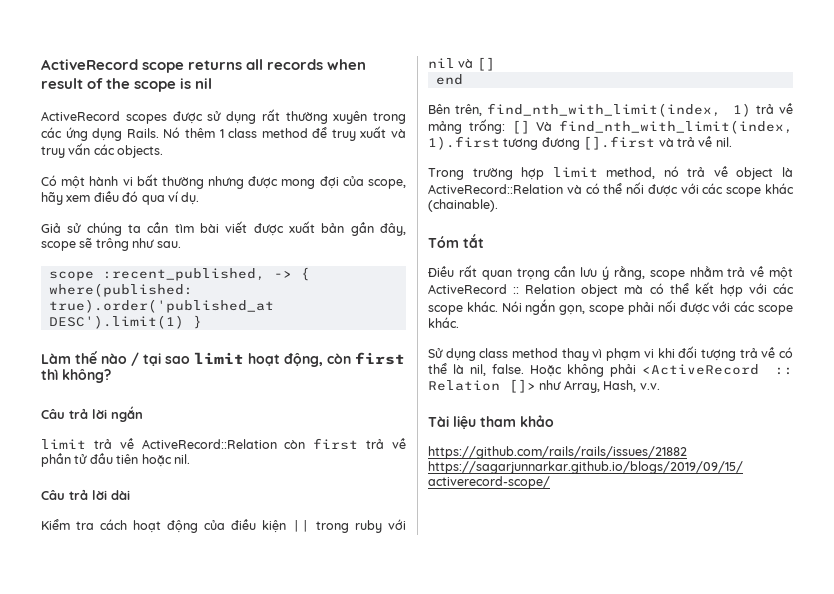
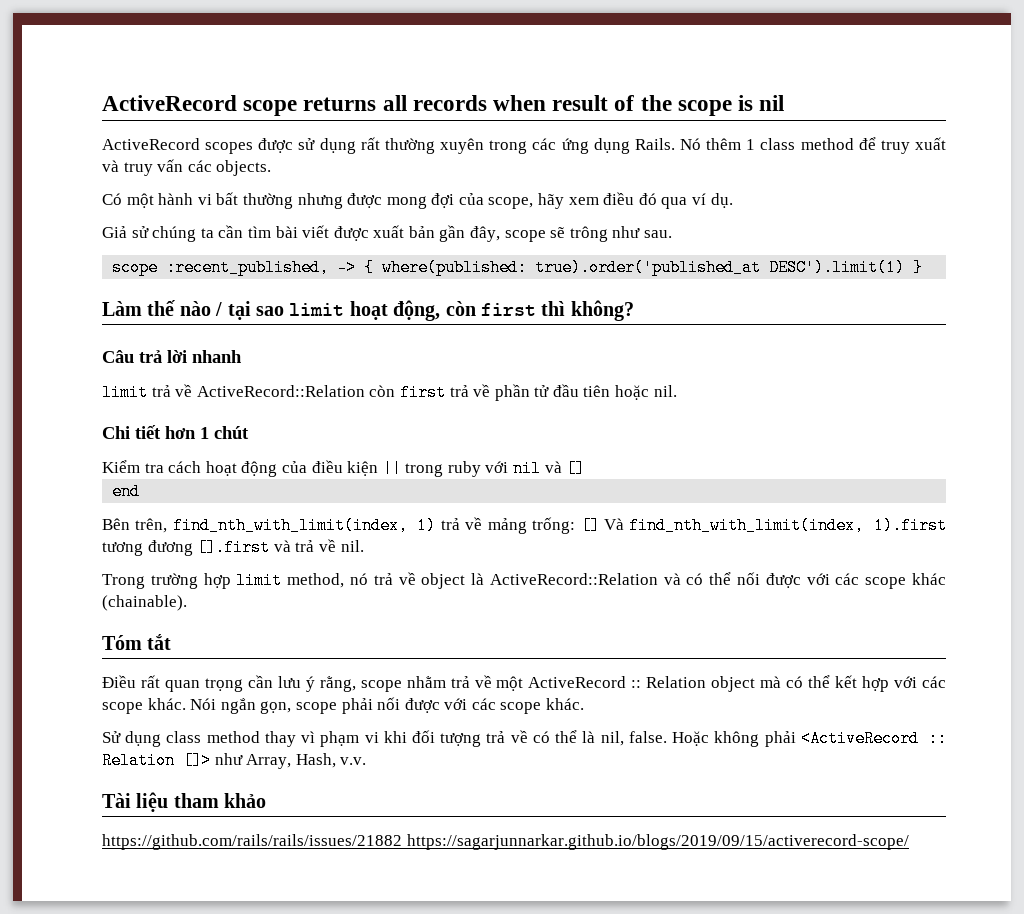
- Câu trả lời ngắn
+ Câu trả lời nhanh
- Câu trả lời dài
+ Chi tiết hơn 1 chút

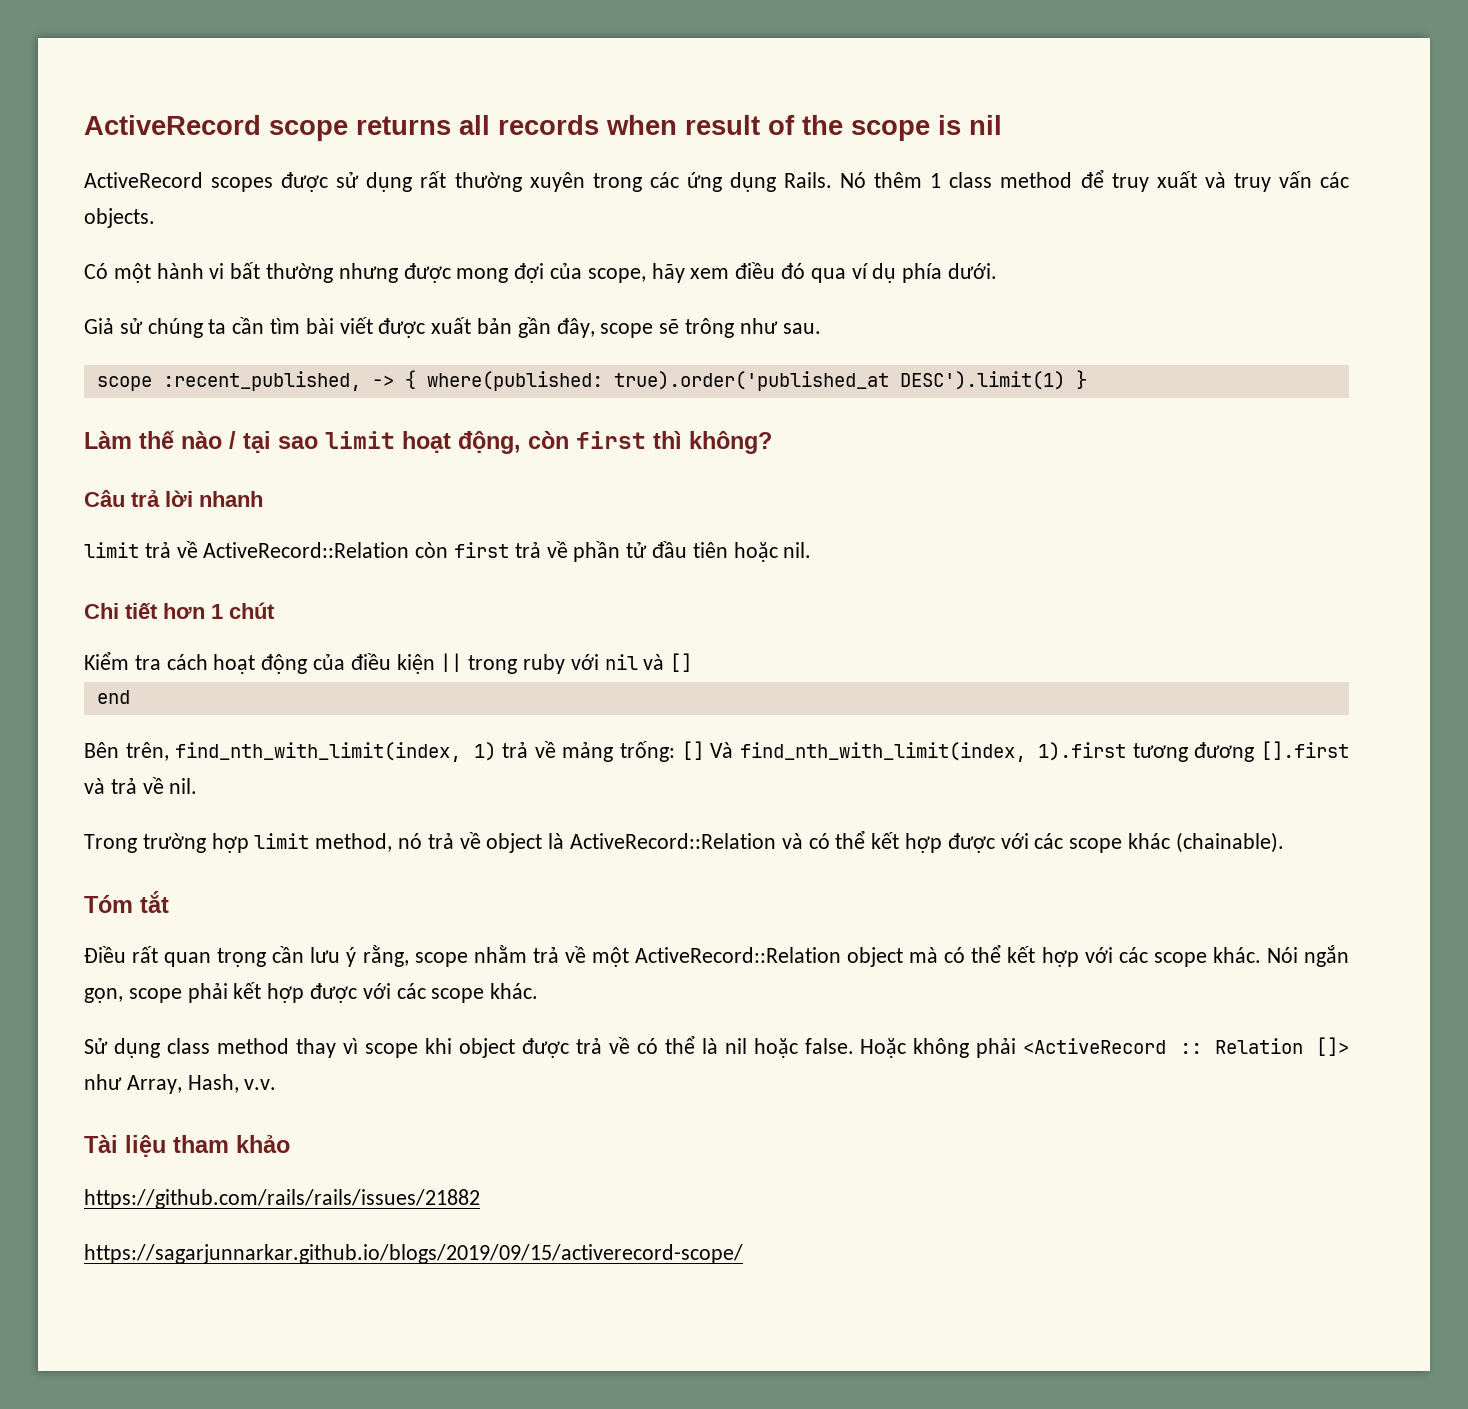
- Có một hành vi bất thường nhưng được mong đợi của scope, hãy xem điều đó qua ví dụ.
+ Có một hành vi bất thường nhưng được mong đợi của scope, hãy xem điều đó qua ví dụ phía dưới.
- Trong trường hợp limit method, nó trả về object là ActiveRecord::Relation và có thể nối được với các scope khác (chainable).
+ Trong trường hợp limit method, nó trả về object là ActiveRecord::Relation và có thể kết hợp được với các scope khác (chainable).
- Điều rất quan trọng cần lưu ý rằng, scope nhằm trả về một ActiveRecord :: Relation object mà có thể kết hợp với các scope khác.
+ Điều rất quan trọng cần lưu ý rằng, scope nhằm trả về một ActiveRecord::Relation object mà có thể kết hợp với các scope khác.
- Nói ngắn gọn, scope phải nối được với các scope khác.
+ Nói ngắn gọn, scope phải kết hợp được với các scope khác.
- Sử dụng class method thay vì phạm vi khi đối tượng trả về có thể là nil, false.
+ Sử dụng class method thay vì scope khi object được trả về có thể là nil hoặc false.
- https://github.com/rails/rails/issues/21882 https://sagarjunnarkar.github.io/blogs/2019/09/15/activerecord-scope/
+ https://github.com/rails/rails/issues/21882
+ https://sagarjunnarkar.github.io/blogs/2019/09/15/activerecord-scope/

